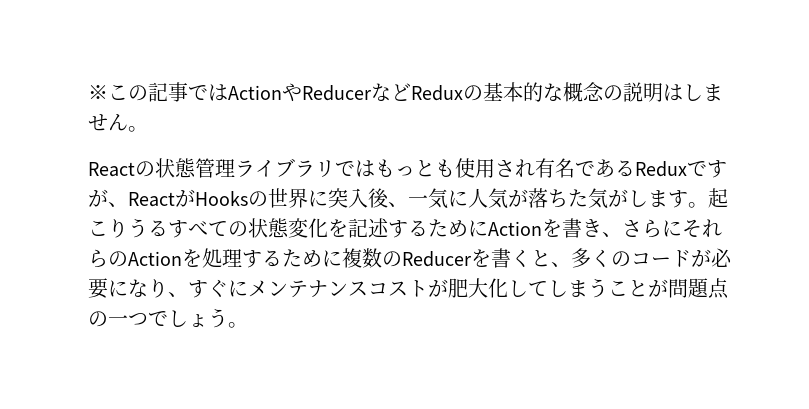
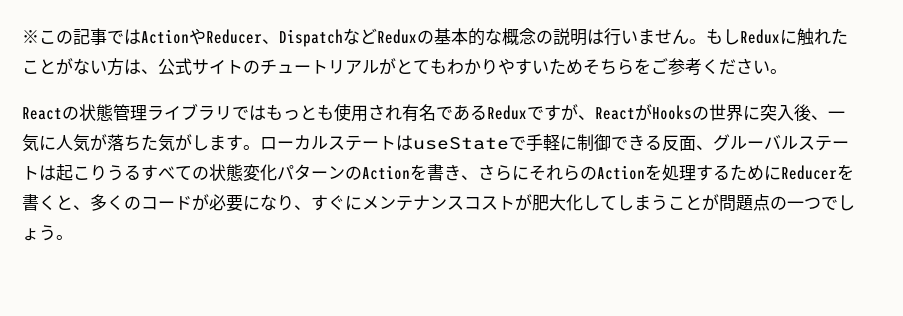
- ※この記事ではActionやReducerなどReduxの基本的な概念の説明はしません。
+ ※この記事ではActionやReducer、DispatchなどReduxの基本的な概念の説明は行いません。もしReduxに触れたことがない方は、公式サイトのチュートリアルがとてもわかりやすいためそちらをご参考ください。
- 起こりうるすべての状態変化を記述するためにActionを書き、さらにそれらのActionを処理するために複数のReducerを書くと、多くのコードが必要になり、すぐにメンテナンスコストが肥大化してしまうことが問題点の一つでしょう。
+ ローカルステートはuseStateで手軽に制御できる反面、グルーバルステートは起こりうるすべての状態変化パターンのActionを書き、さらにそれらのActionを処理するためにReducerを書くと、多くのコードが必要になり、すぐにメンテナンスコストが肥大化してしまうことが問題点の一つでしょう。

